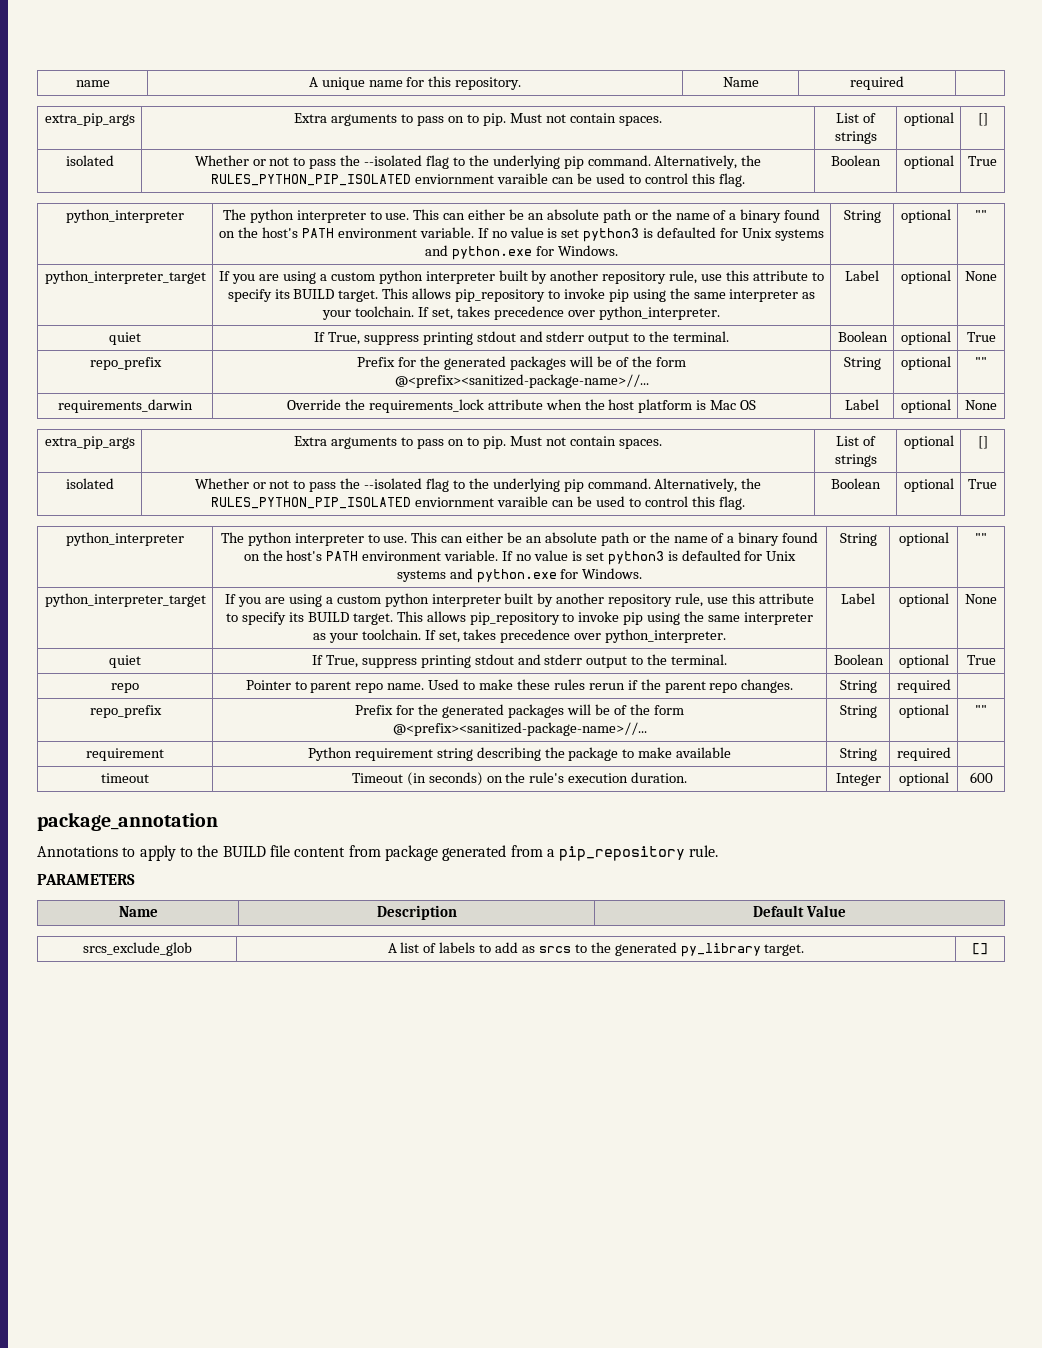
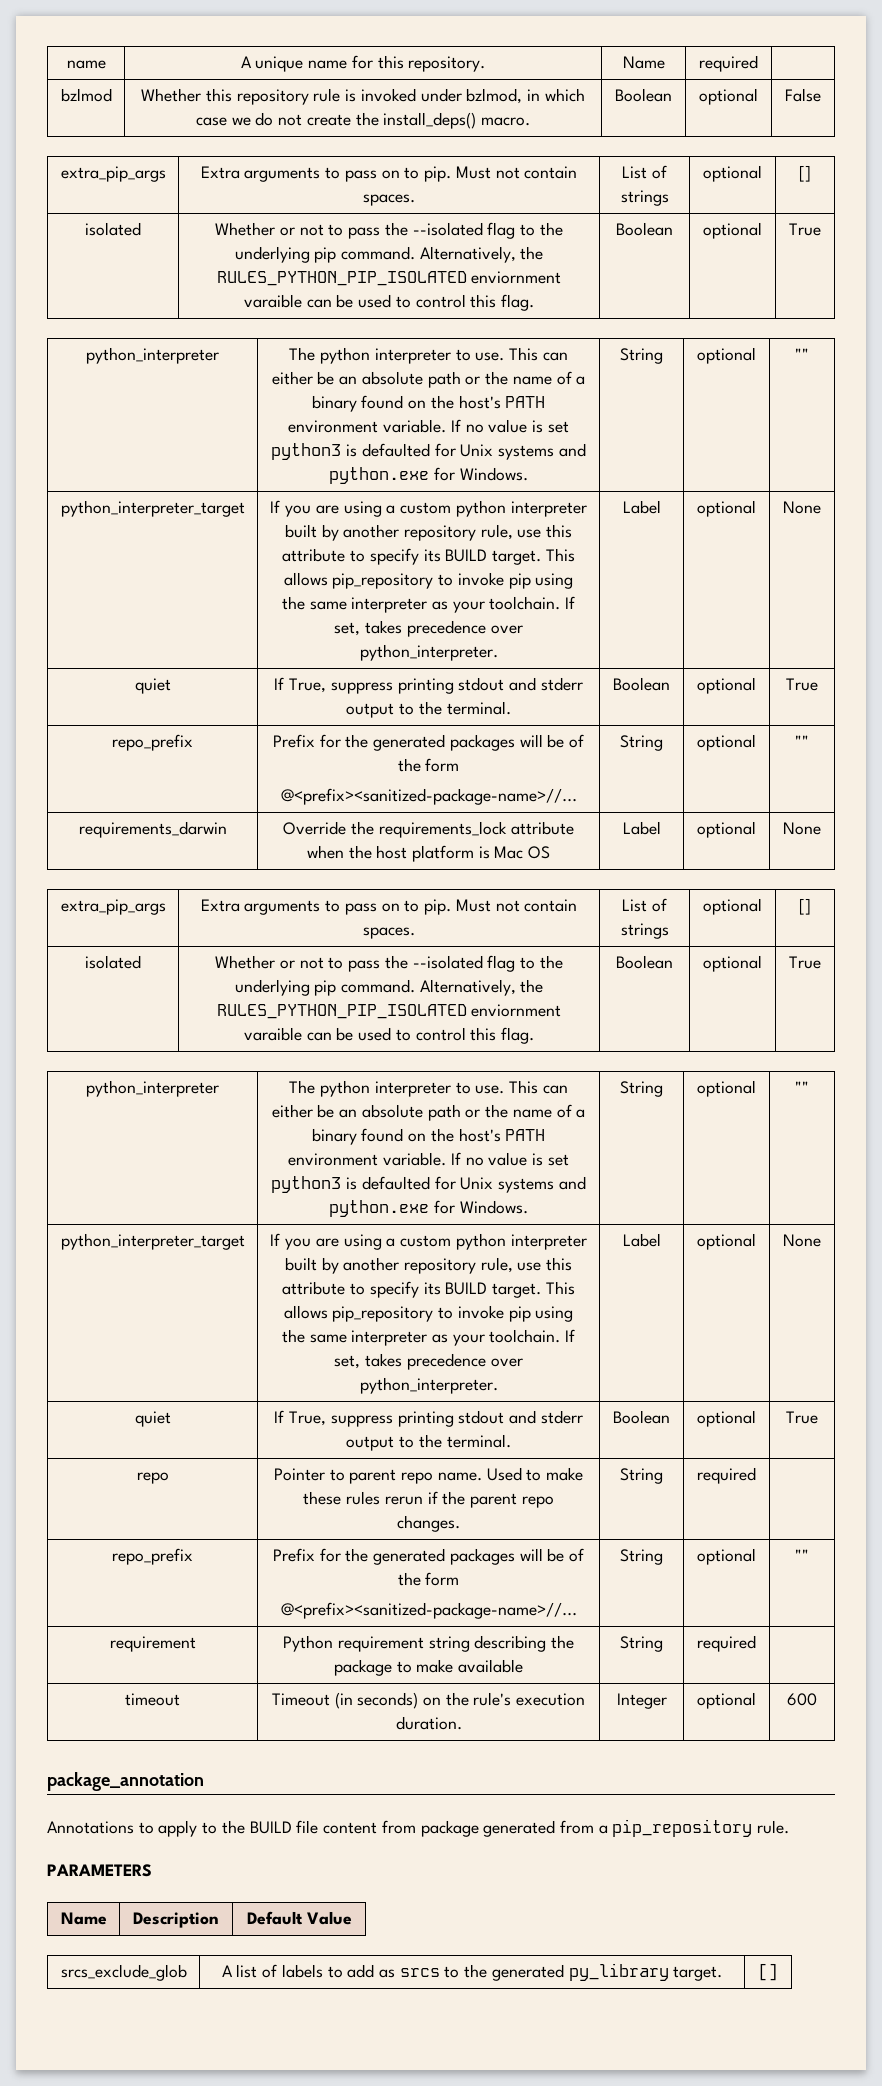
+ bzlmod | Whether this repository rule is invoked under bzlmod, in which case we do not create the install_deps() macro. | Boolean | optional | False

